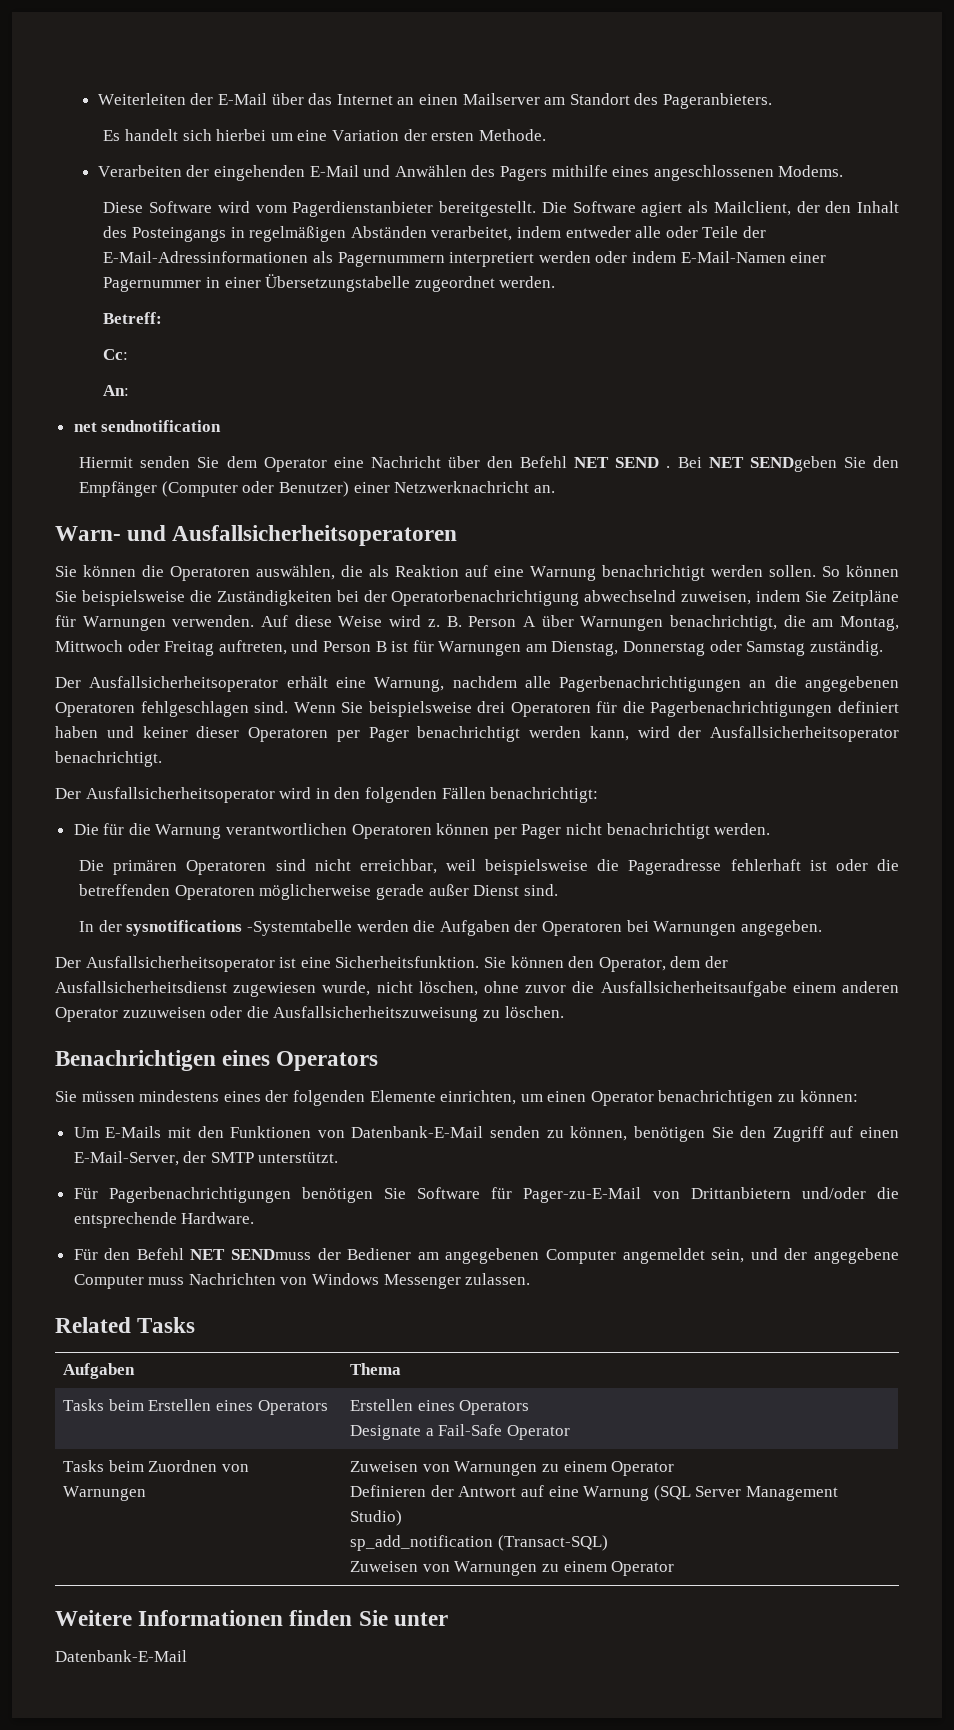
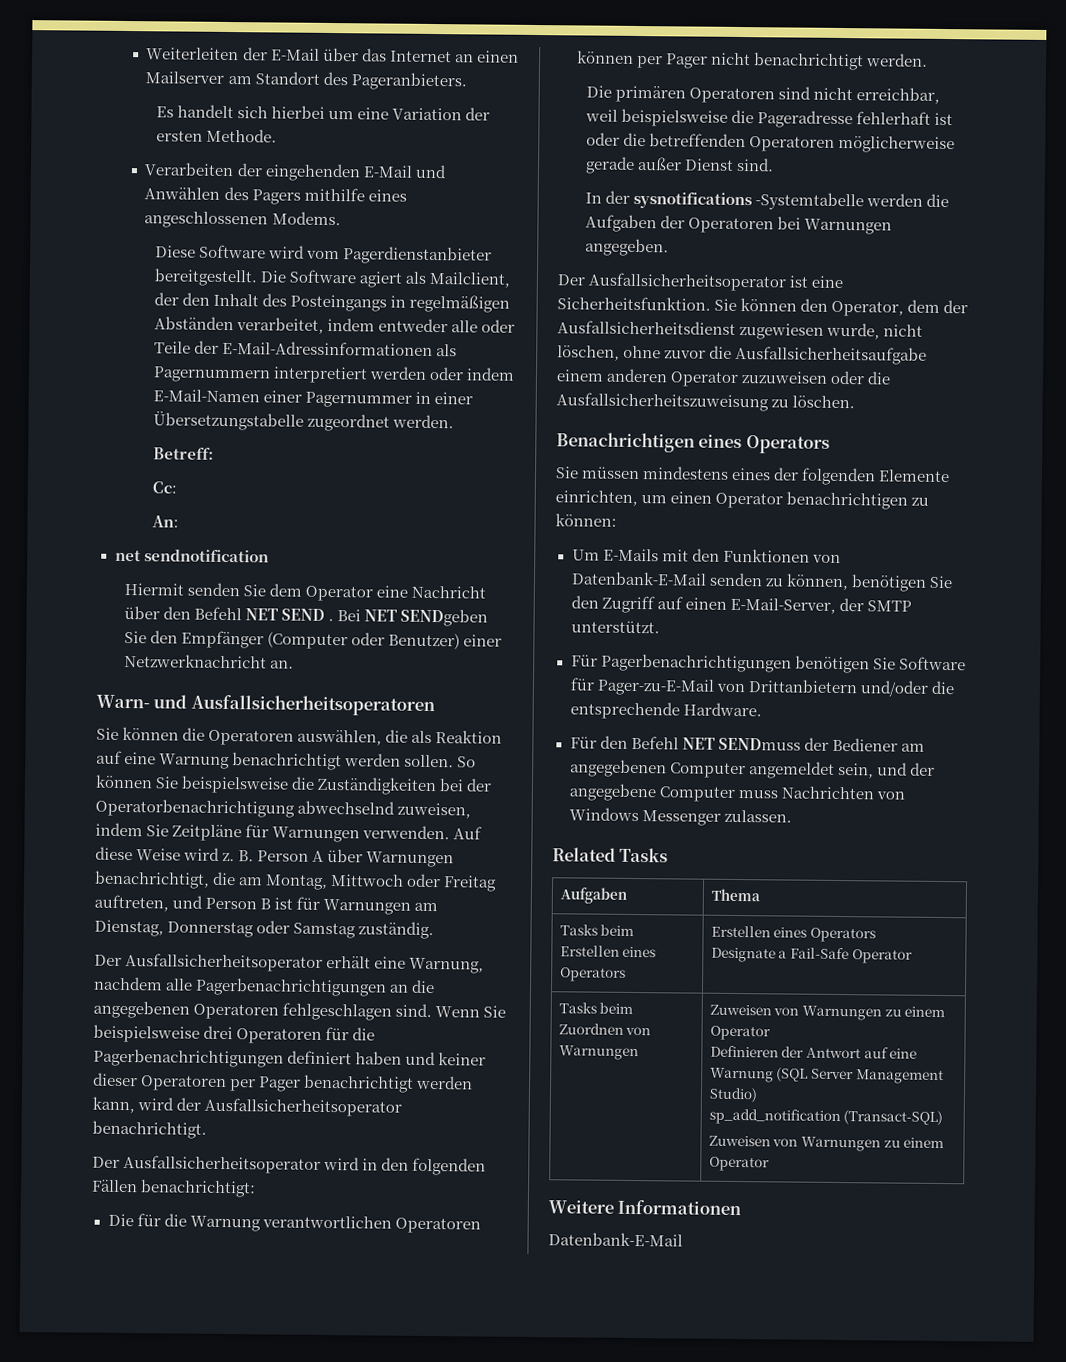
- Weitere Informationen finden Sie unter
+ Weitere Informationen

